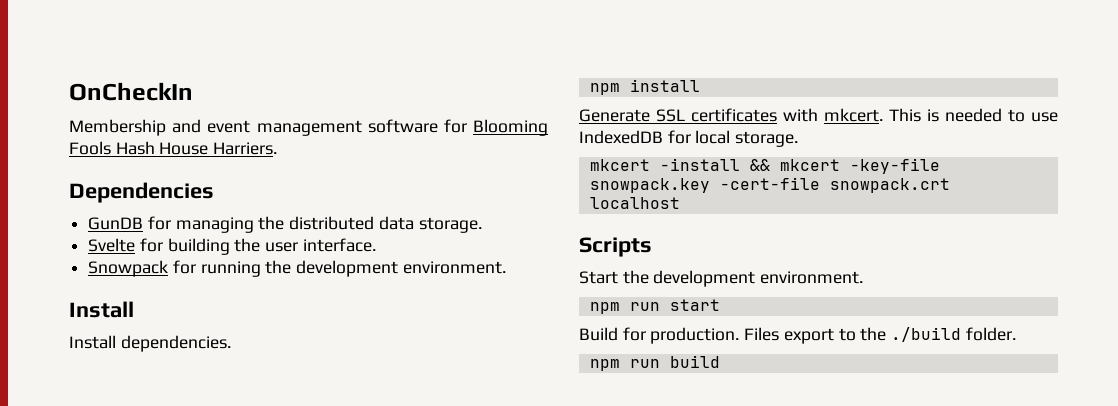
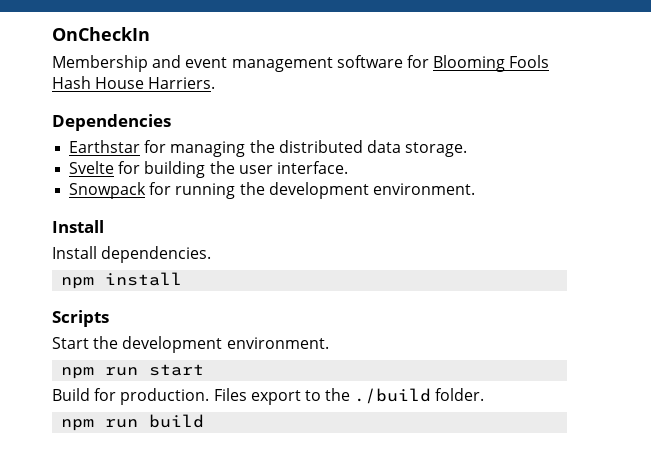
- GunDB for managing the distributed data storage.
+ Earthstar for managing the distributed data storage.
- Generate SSL certificates with mkcert. This is needed to use IndexedDB for local storage.
- mkcert -install && mkcert -key-file snowpack.key -cert-file snowpack.crt localhost

